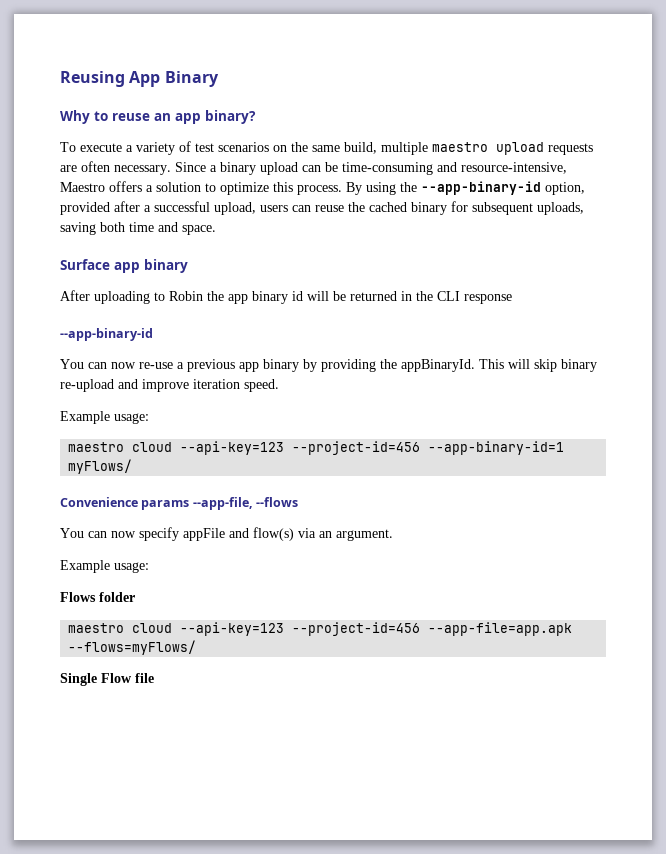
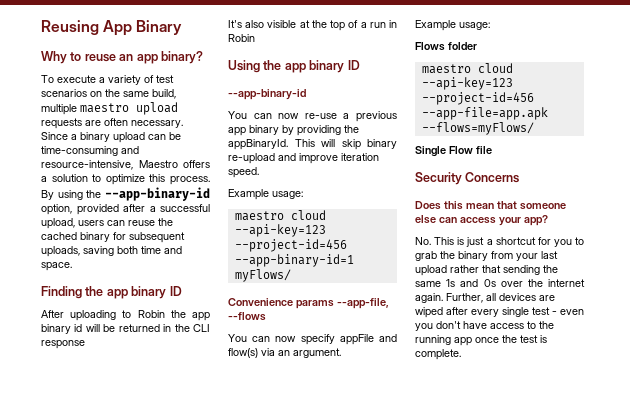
- Surface app binary
+ Finding the app binary ID
+ It's also visible at the top of a run in Robin
+ Using the app binary ID
+ Security Concerns
+ Does this mean that someone else can access your app?
+ No. This is just a shortcut for you to grab the binary from your last upload rather that sending the same 1s and 0s over the internet again. Further, all devices are wiped after every single test - even you don't have access to the running app once the test is complete.

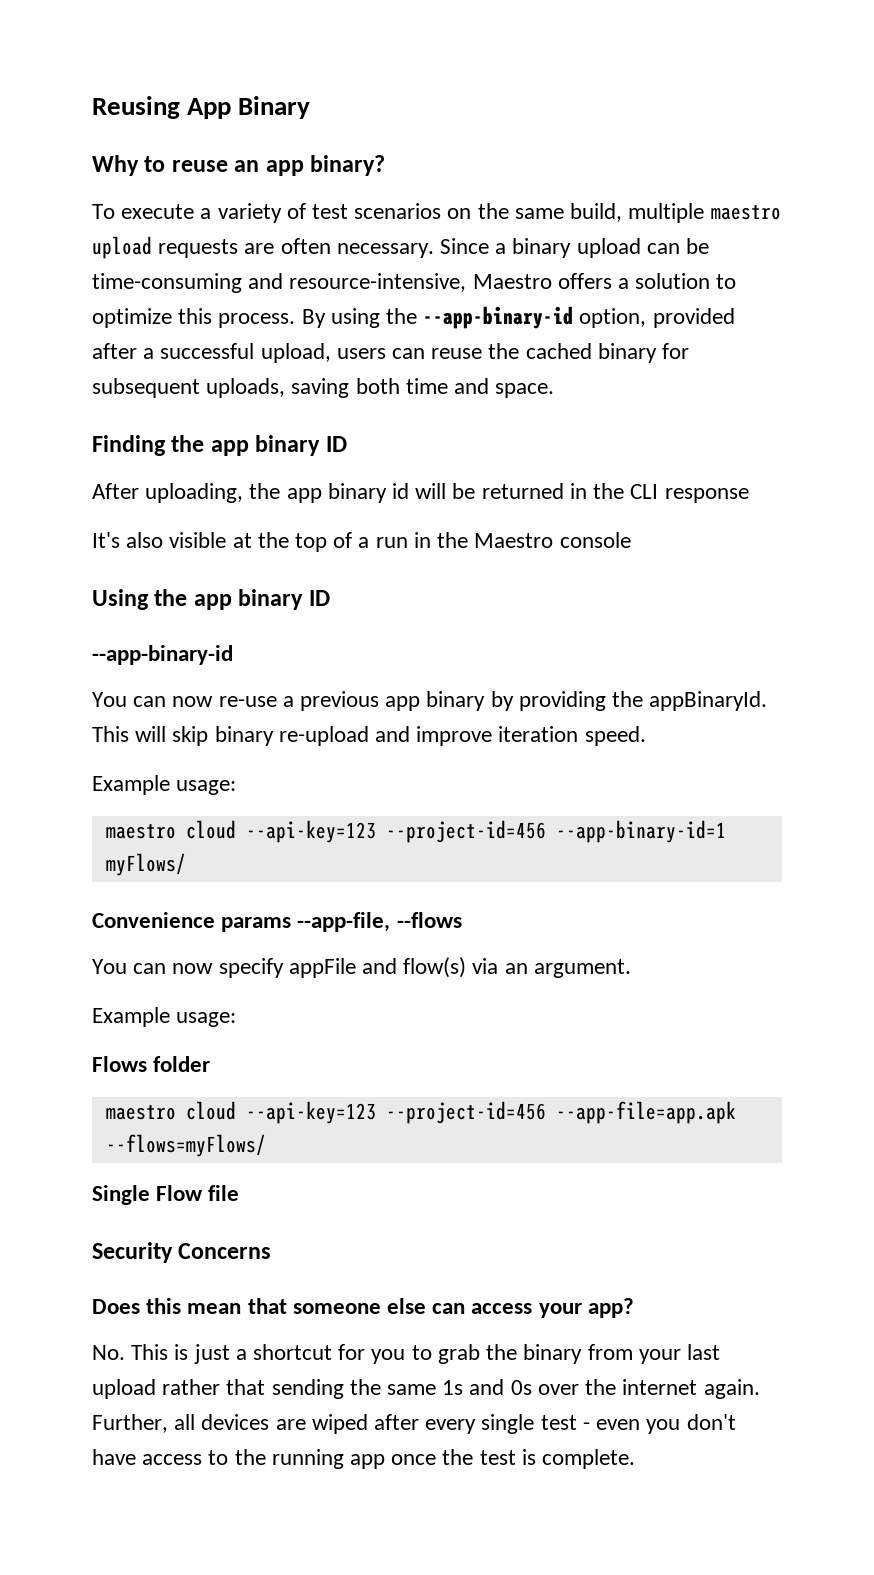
- After uploading to Robin the app binary id will be returned in the CLI response
+ After uploading, the app binary id will be returned in the CLI response
- It's also visible at the top of a run in Robin
+ It's also visible at the top of a run in the Maestro console

